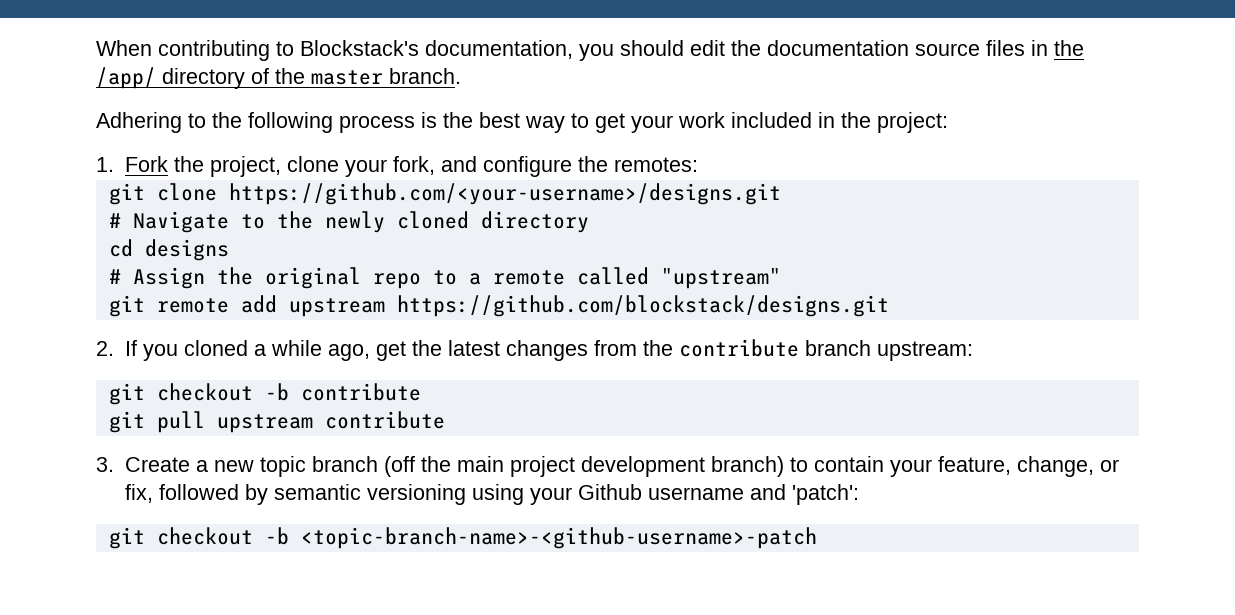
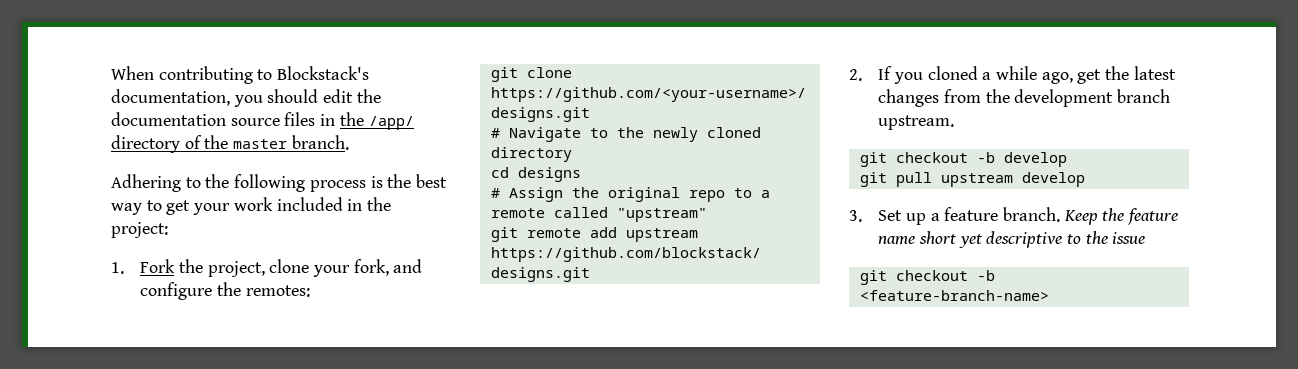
- 2. If you cloned a while ago, get the latest changes from the contribute branch upstream:
- git checkout -b contribute
+ 2. If you cloned a while ago, get the latest changes from the development branch upstream.
+ git checkout -b develop
- git pull upstream contribute
+ git pull upstream develop
- 3. Create a new topic branch (off the main project development branch) to contain your feature, change, or fix, followed by semantic versioning using your Github username and 'patch':
- git checkout -b <topic-branch-name>-<github-username>-patch
+ 3. Set up a feature branch. Keep the feature name short yet descriptive to the issue
+ git checkout -b <feature-branch-name>

